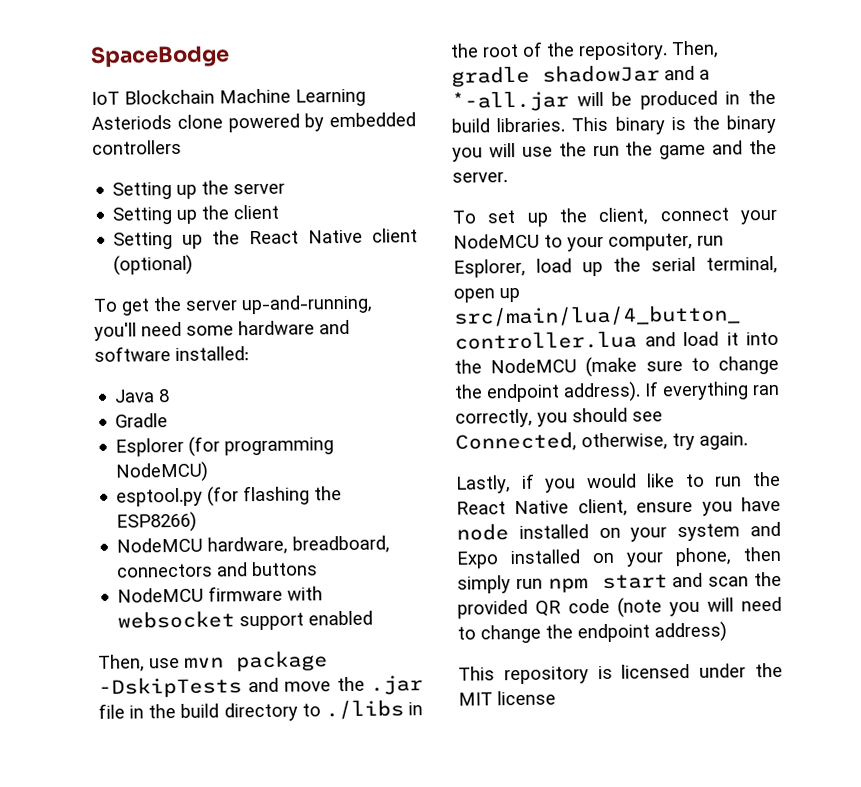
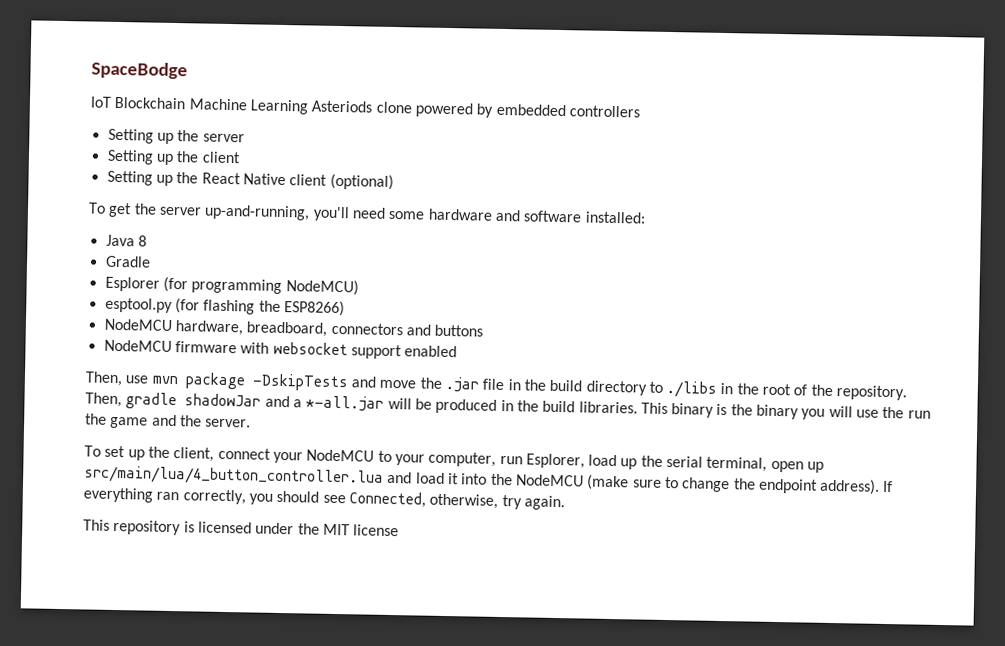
- Lastly, if you would like to run the React Native client, ensure you have node installed on your system and Expo installed on your phone, then simply run npm start and scan the provided QR code (note you will need to change the endpoint address)

